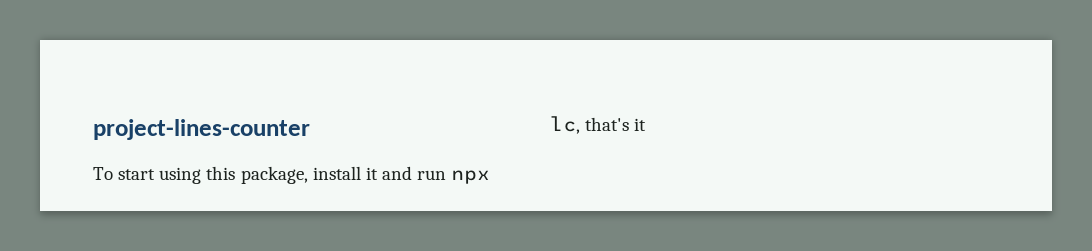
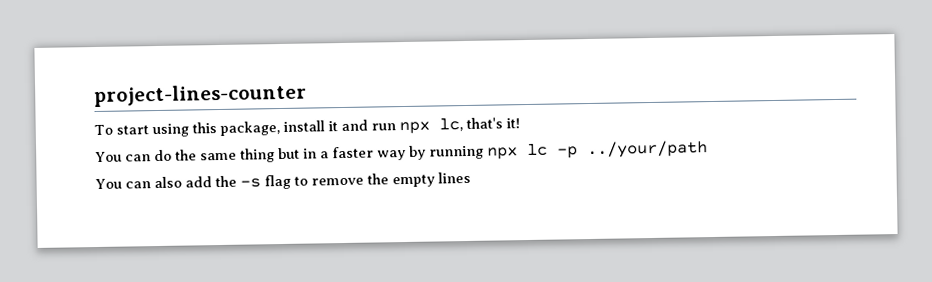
- To start using this package, install it and run npx lc, that's it
+ To start using this package, install it and run npx lc, that's it!
+ You can do the same thing but in a faster way by running npx lc -p ../your/path
+ You can also add the -s flag to remove the empty lines

